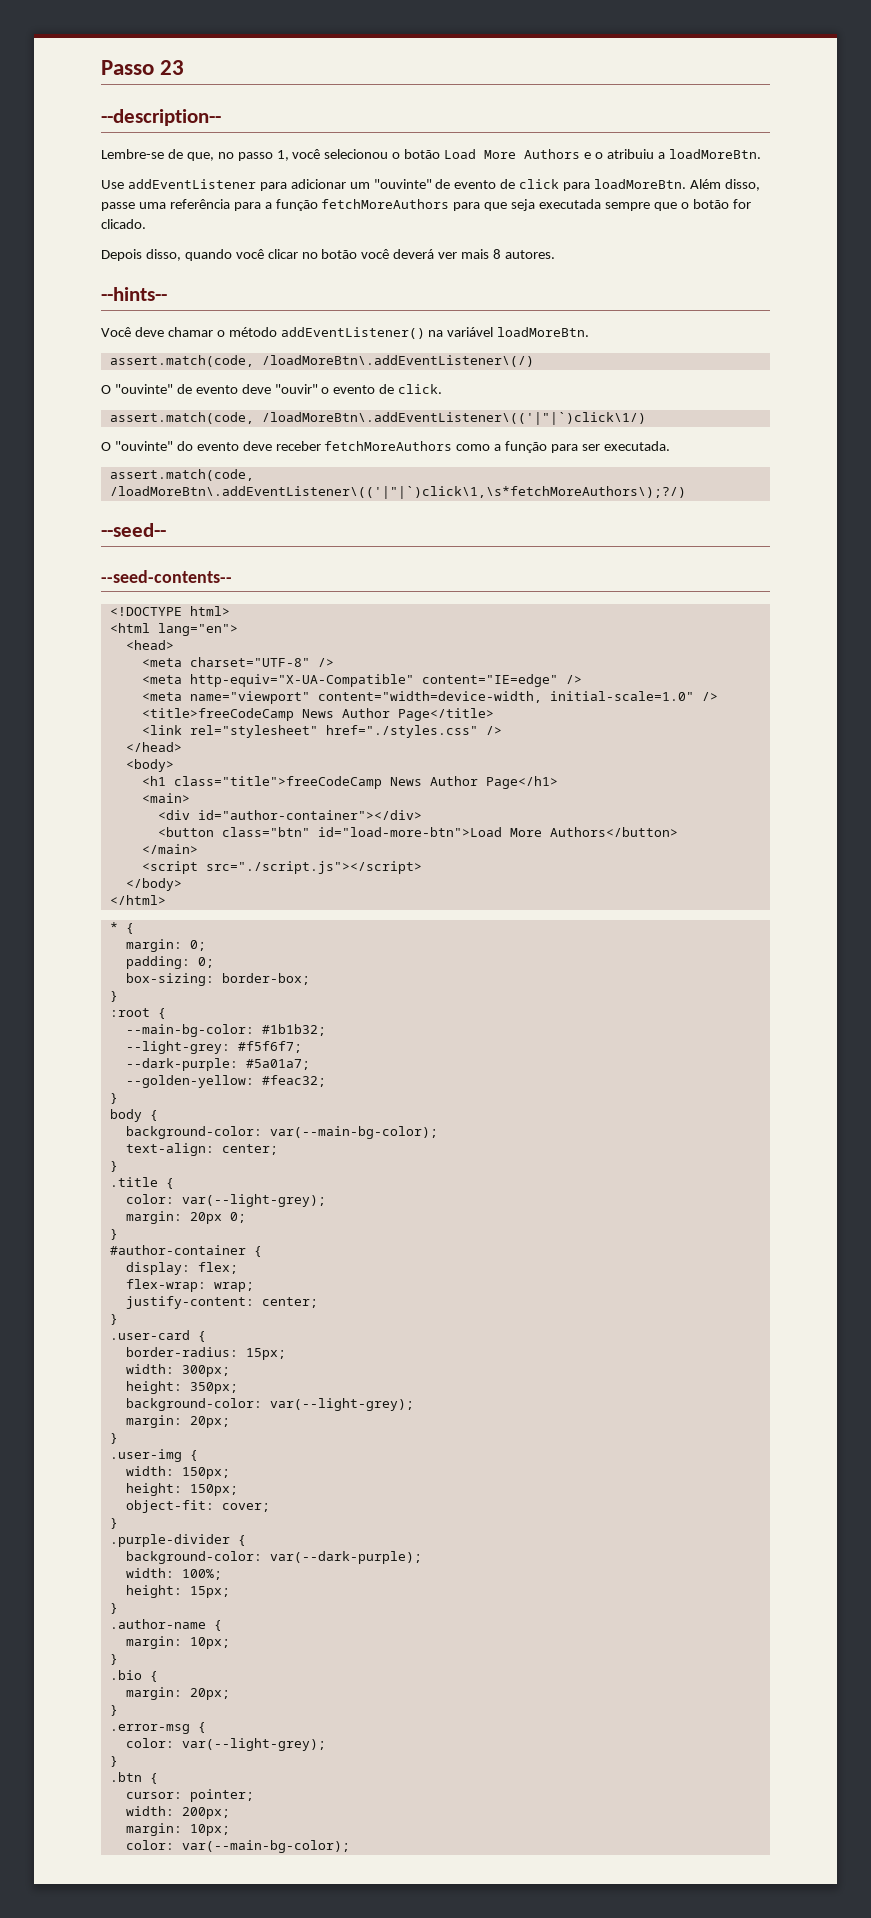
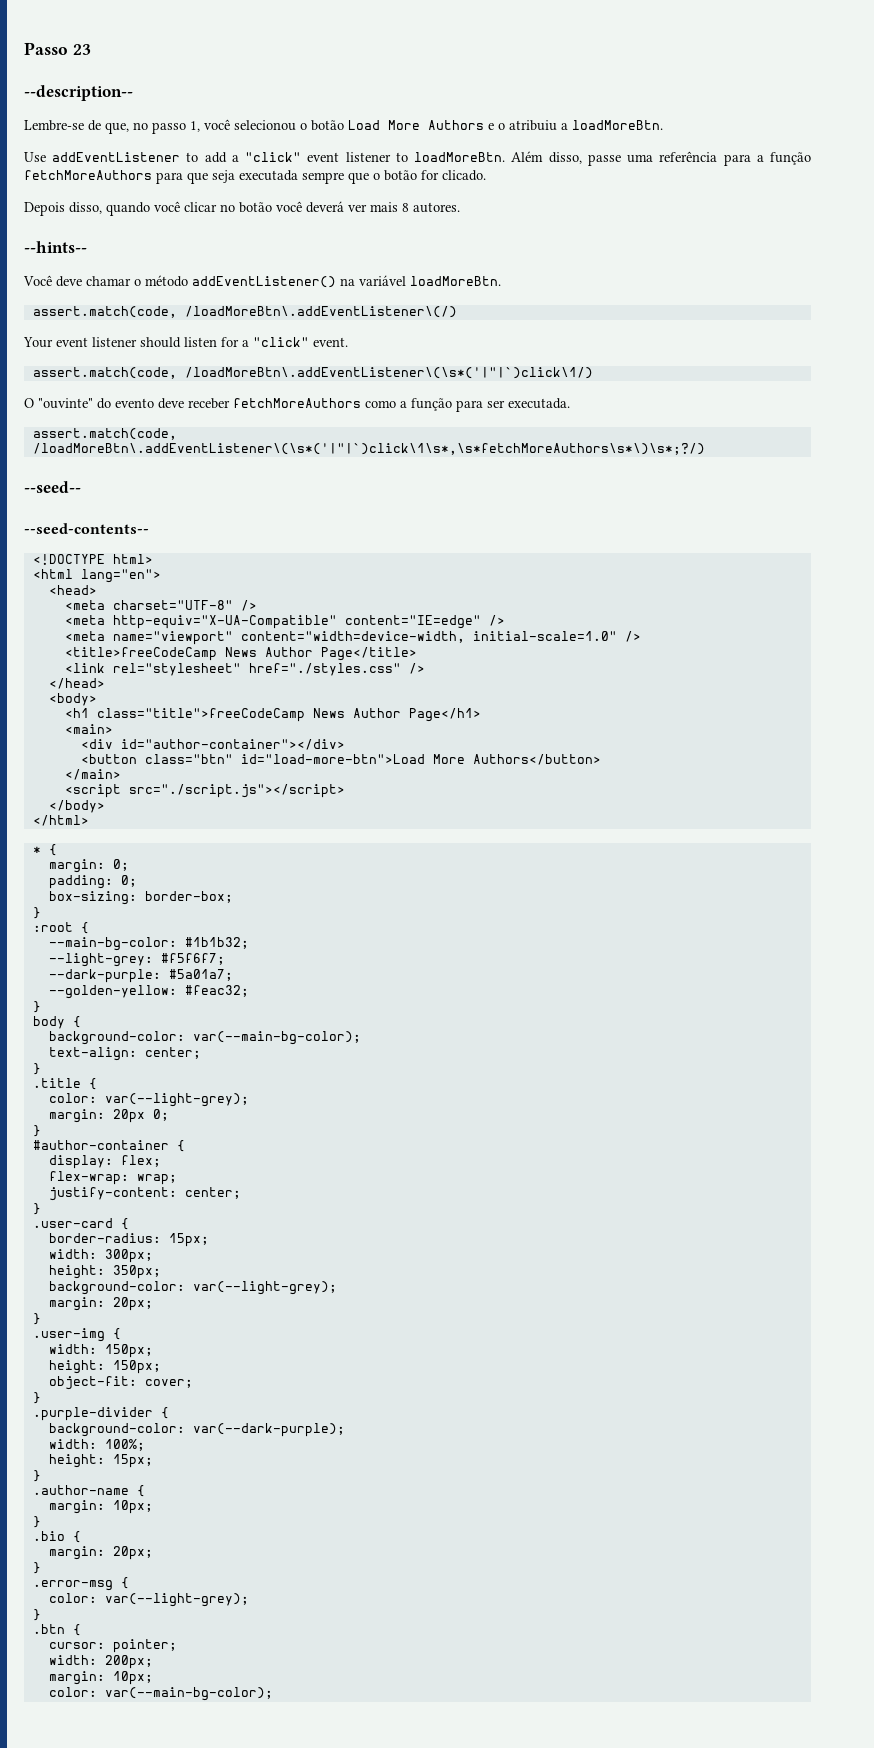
- Use addEventListener para adicionar um "ouvinte" de evento de click para loadMoreBtn.
+ Use addEventListener to add a "click" event listener to loadMoreBtn.
- O "ouvinte" de evento deve "ouvir" o evento de click.
- assert.match(code, /loadMoreBtn\.addEventListener\(('|"|`)click\1/)
+ Your event listener should listen for a "click" event.
+ assert.match(code, /loadMoreBtn\.addEventListener\(\s*('|"|`)click\1/)
- assert.match(code, /loadMoreBtn\.addEventListener\(('|"|`)click\1,\s*fetchMoreAuthors\);?/)
+ assert.match(code, /loadMoreBtn\.addEventListener\(\s*('|"|`)click\1\s*,\s*fetchMoreAuthors\s*\)\s*;?/)

